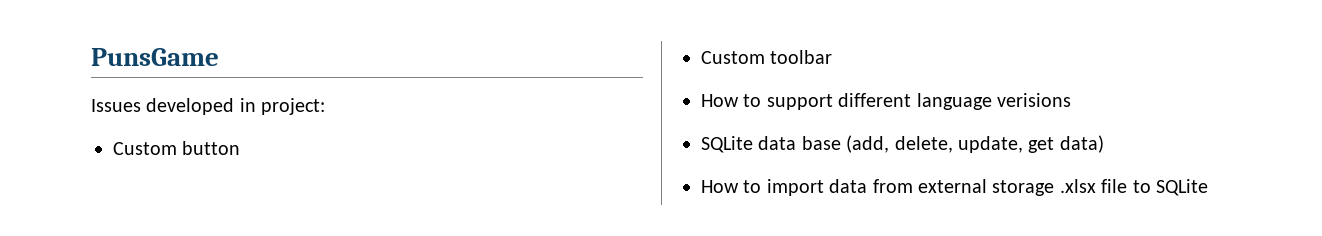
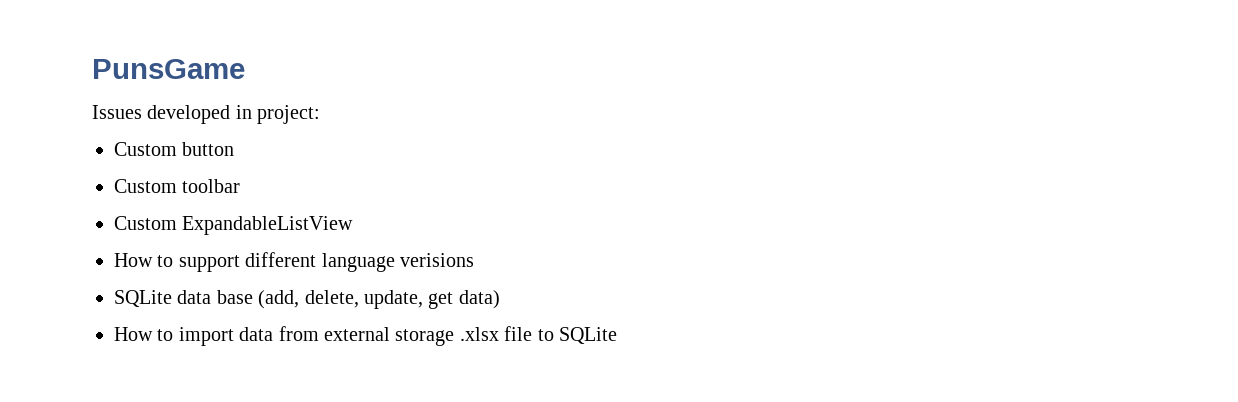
+ Custom ExpandableListView

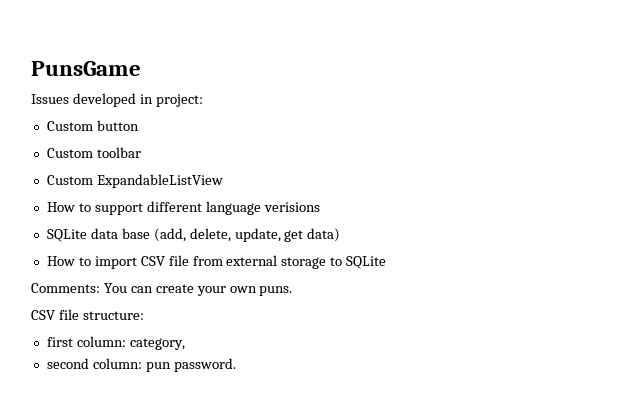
- How to import data from external storage .xlsx file to SQLite
+ How to import CSV file from external storage to SQLite
+ Comments: You can create your own puns.
+ CSV file structure:
+ first column: category,
+ second column: pun password.

